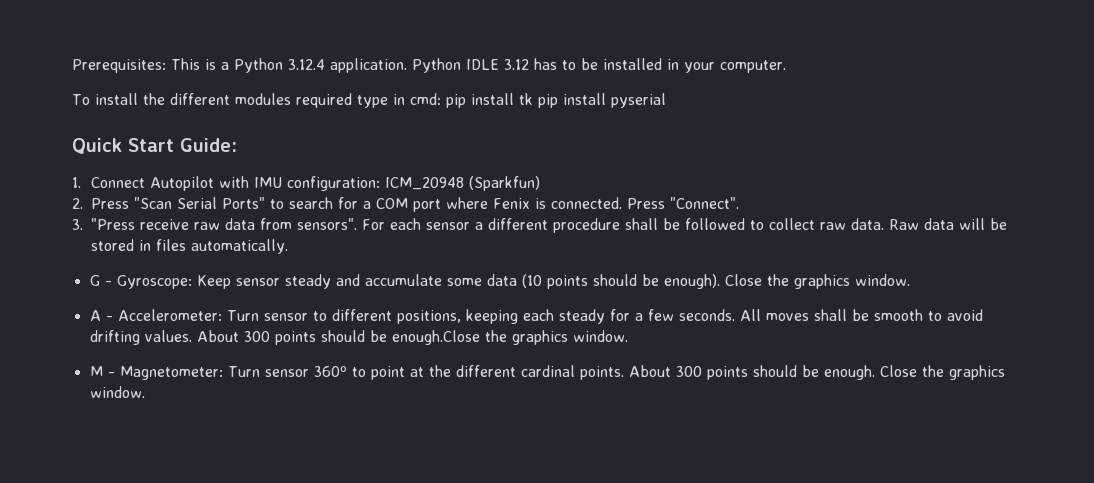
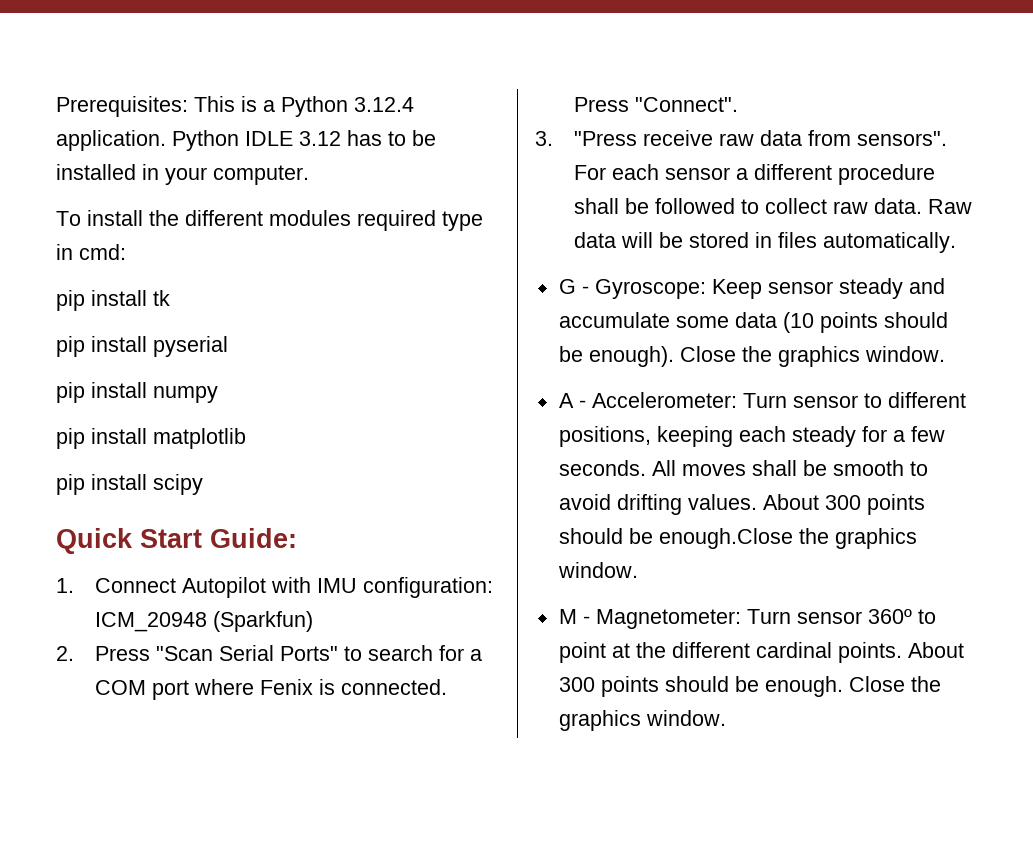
- To install the different modules required type in cmd: pip install tk pip install pyserial
+ To install the different modules required type in cmd:
+ pip install tk
+ pip install pyserial
+ pip install numpy
+ pip install matplotlib
+ pip install scipy

